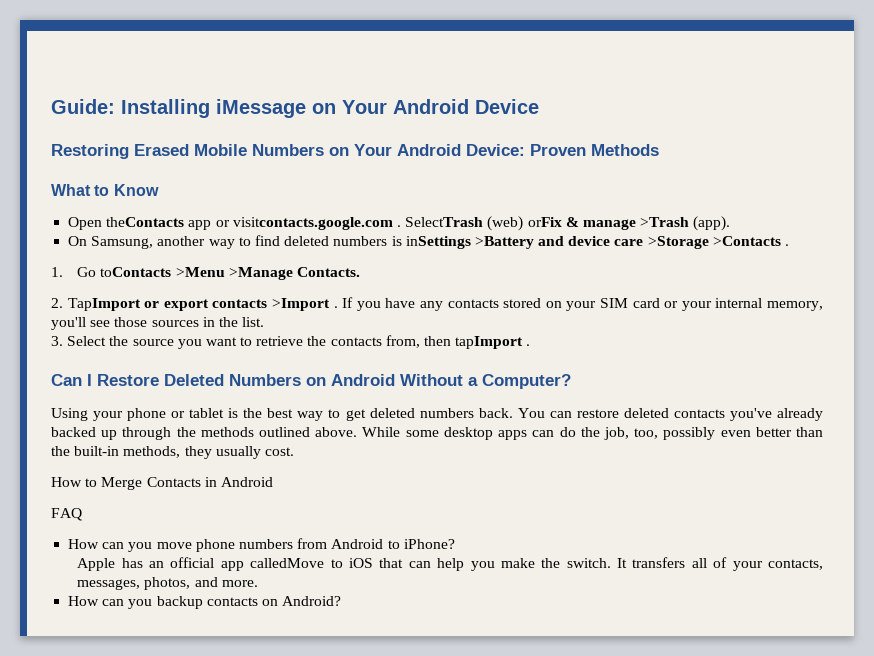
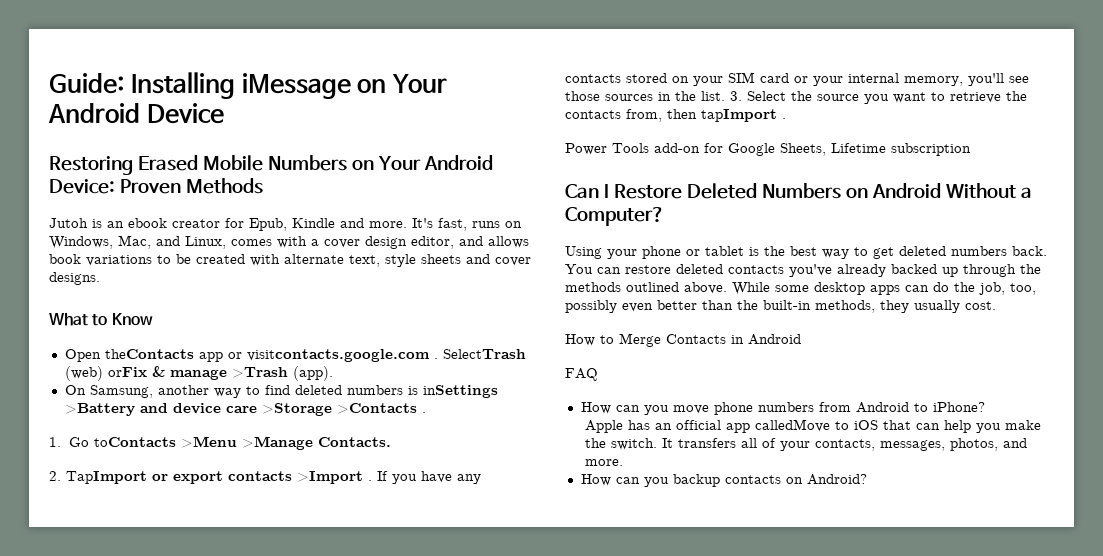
+ Jutoh is an ebook creator for Epub, Kindle and more. It's fast, runs on Windows, Mac, and Linux, comes with a cover design editor, and allows book variations to be created with alternate text, style sheets and cover designs.
- If you have any contacts stored on your SIM card or your internal memory, you'll see those sources in the list.
- 3. Select the source you want to retrieve the contacts from, then tapImport .
+ If you have any contacts stored on your SIM card or your internal memory, you'll see those sources in the list. 3. Select the source you want to retrieve the contacts from, then tapImport .
+ Power Tools add-on for Google Sheets, Lifetime subscription

